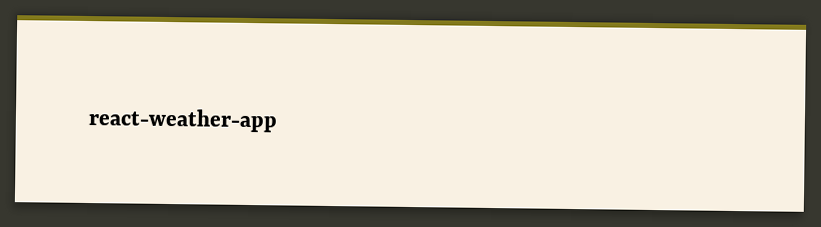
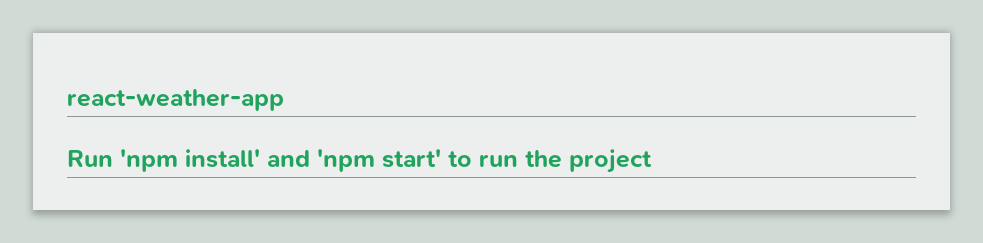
+ Run 'npm install' and 'npm start' to run the project

